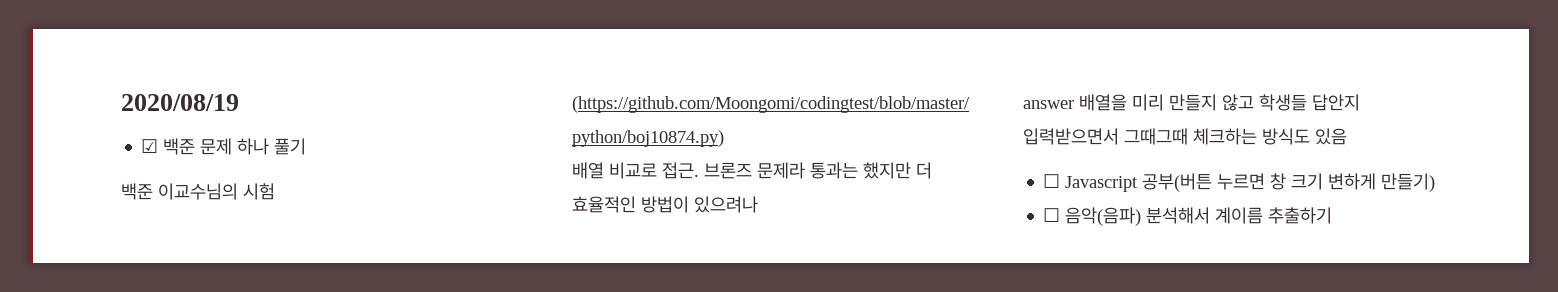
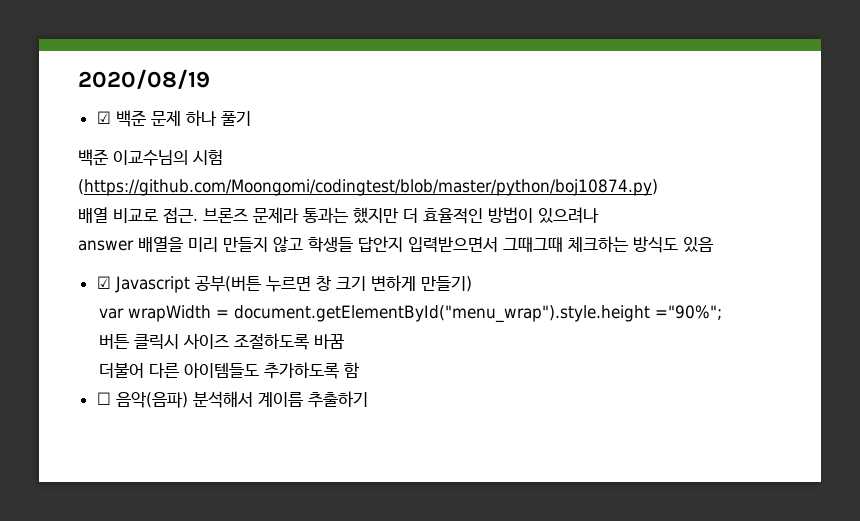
- ☐ Javascript 공부(버튼 누르면 창 크기 변하게 만들기)
+ ☑ Javascript 공부(버튼 누르면 창 크기 변하게 만들기)
+ var wrapWidth = document.getElementById("menu_wrap").style.height ="90%";
+ 버튼 클릭시 사이즈 조절하도록 바꿈
+ 더불어 다른 아이템들도 추가하도록 함

